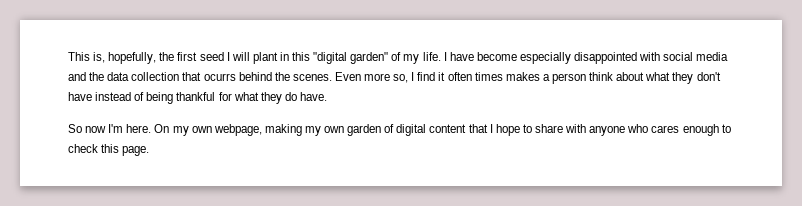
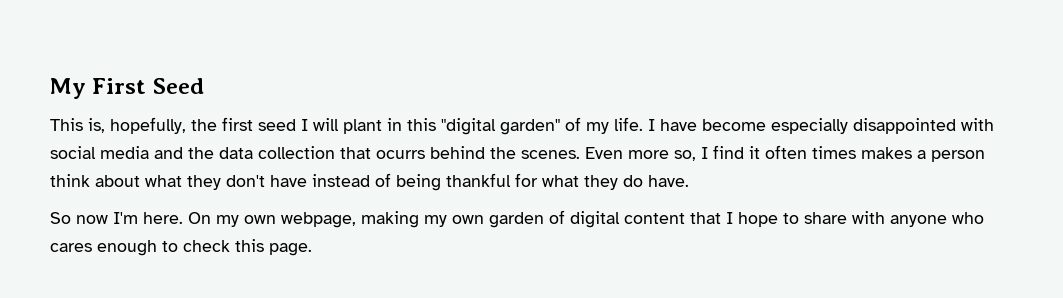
+ My First Seed

